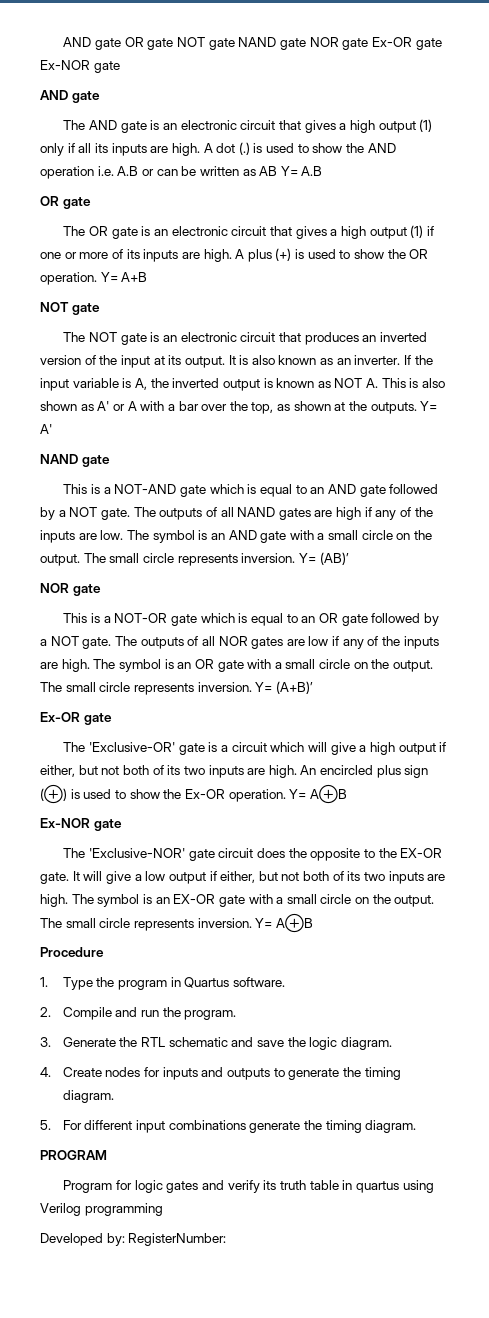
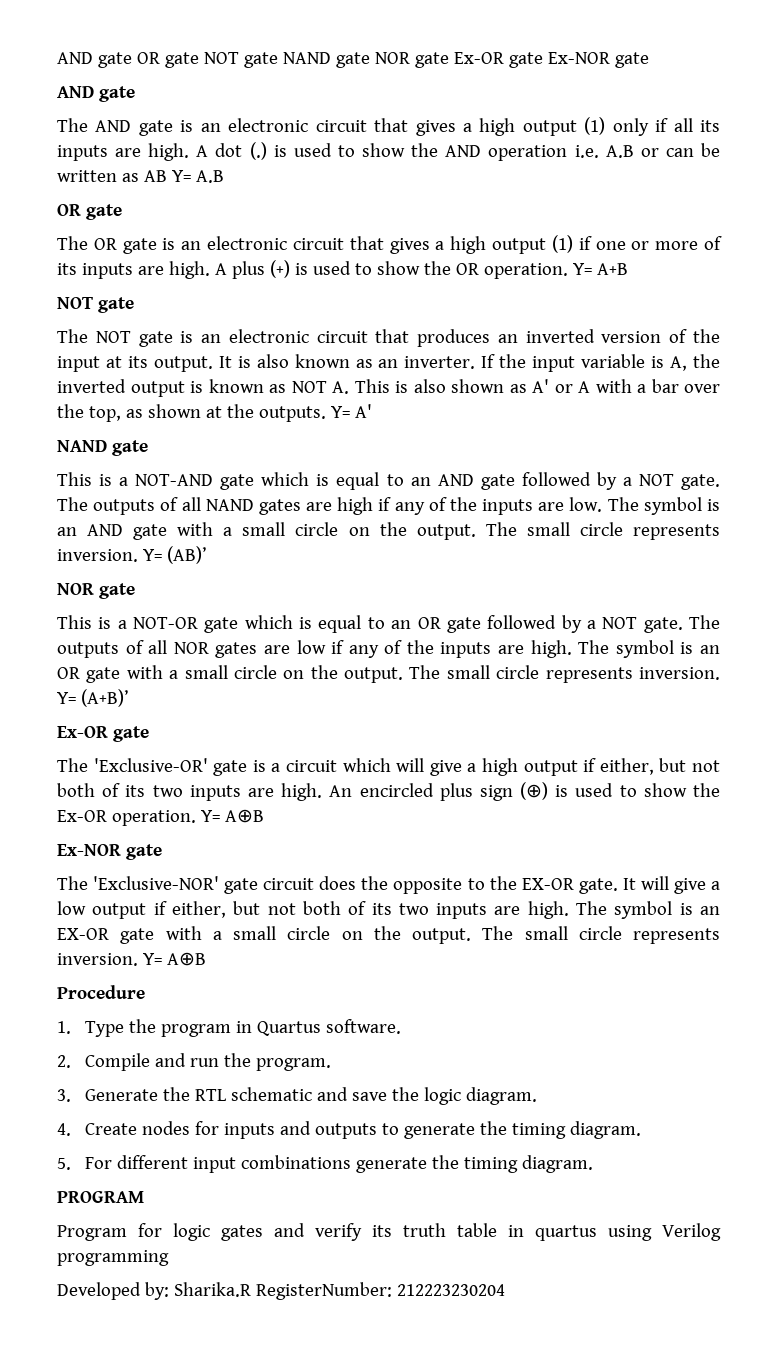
- Developed by: RegisterNumber:
+ Developed by: Sharika.R RegisterNumber: 212223230204

